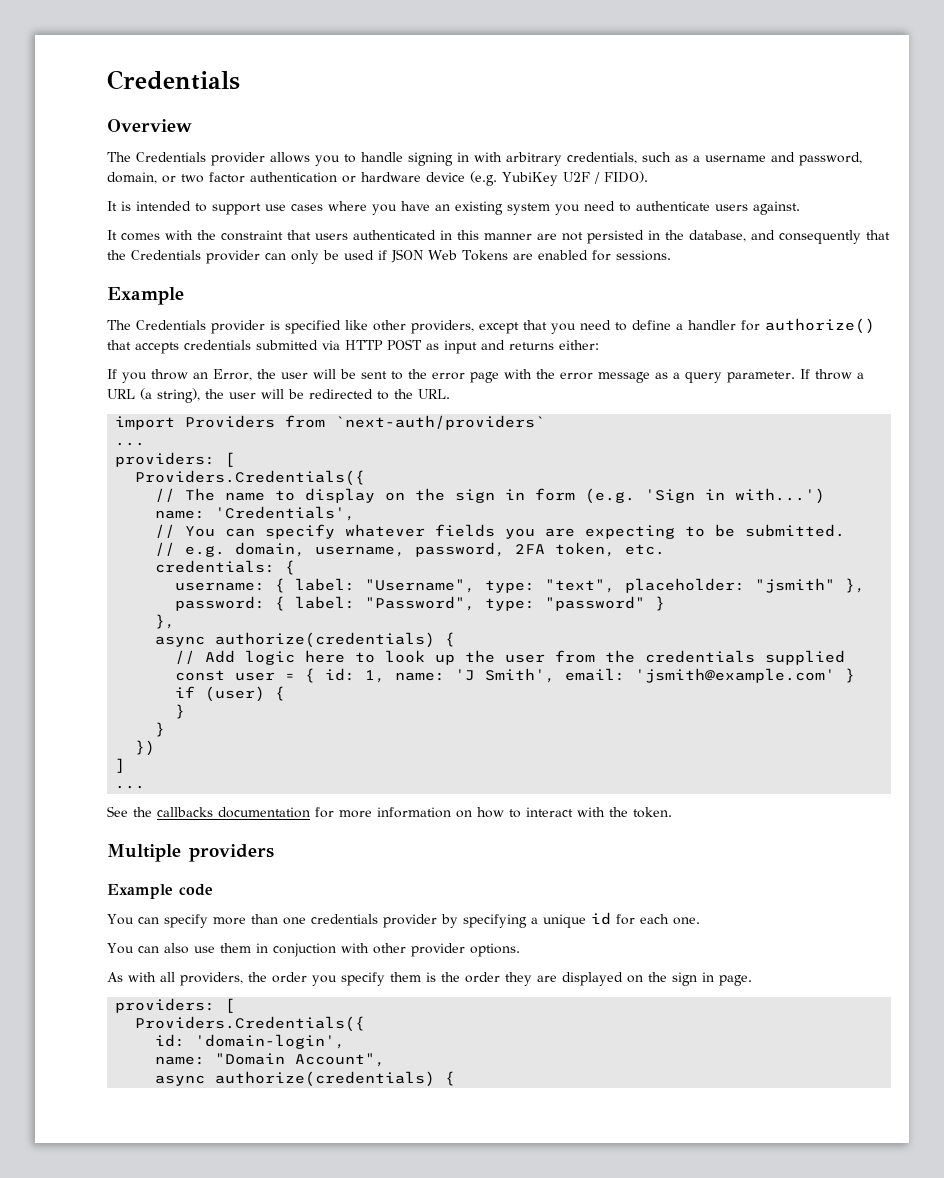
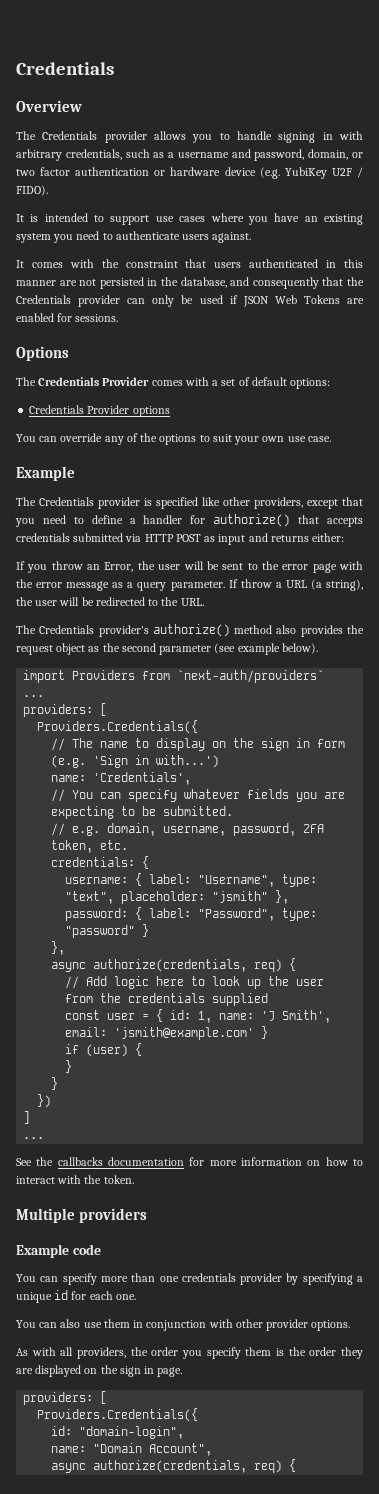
+ Options
+ The Credentials Provider comes with a set of default options:
+ Credentials Provider options
+ You can override any of the options to suit your own use case.
+ The Credentials provider's authorize() method also provides the request object as the second parameter (see example below).
  password: { label: "Password", type: "password" }
  },
- async authorize(credentials) {
+ async authorize(credentials, req) {
- You can also use them in conjuction with other provider options.
+ You can also use them in conjunction with other provider options.
- id: 'domain-login',
+ id: "domain-login",
  name: "Domain Account",
- async authorize(credentials) {
+ async authorize(credentials, req) {

